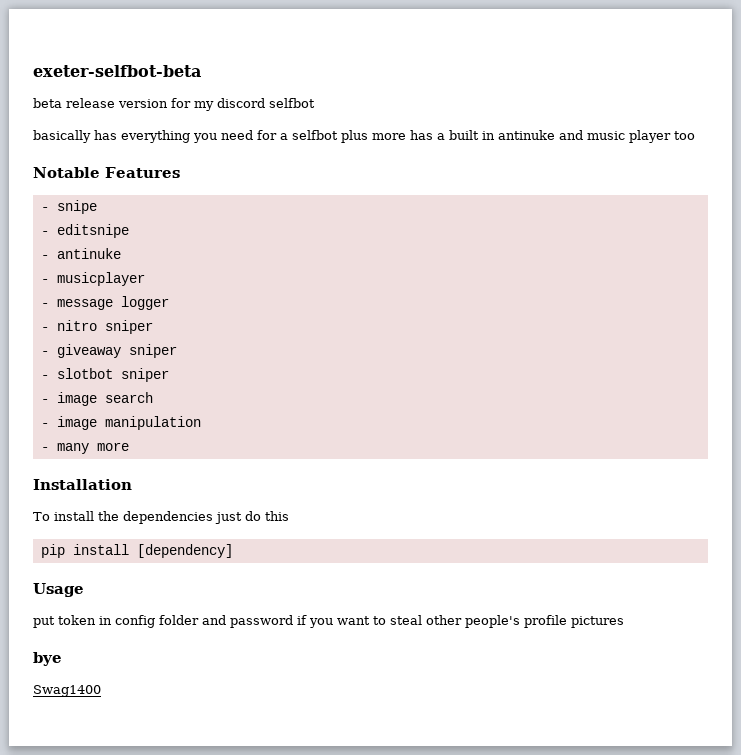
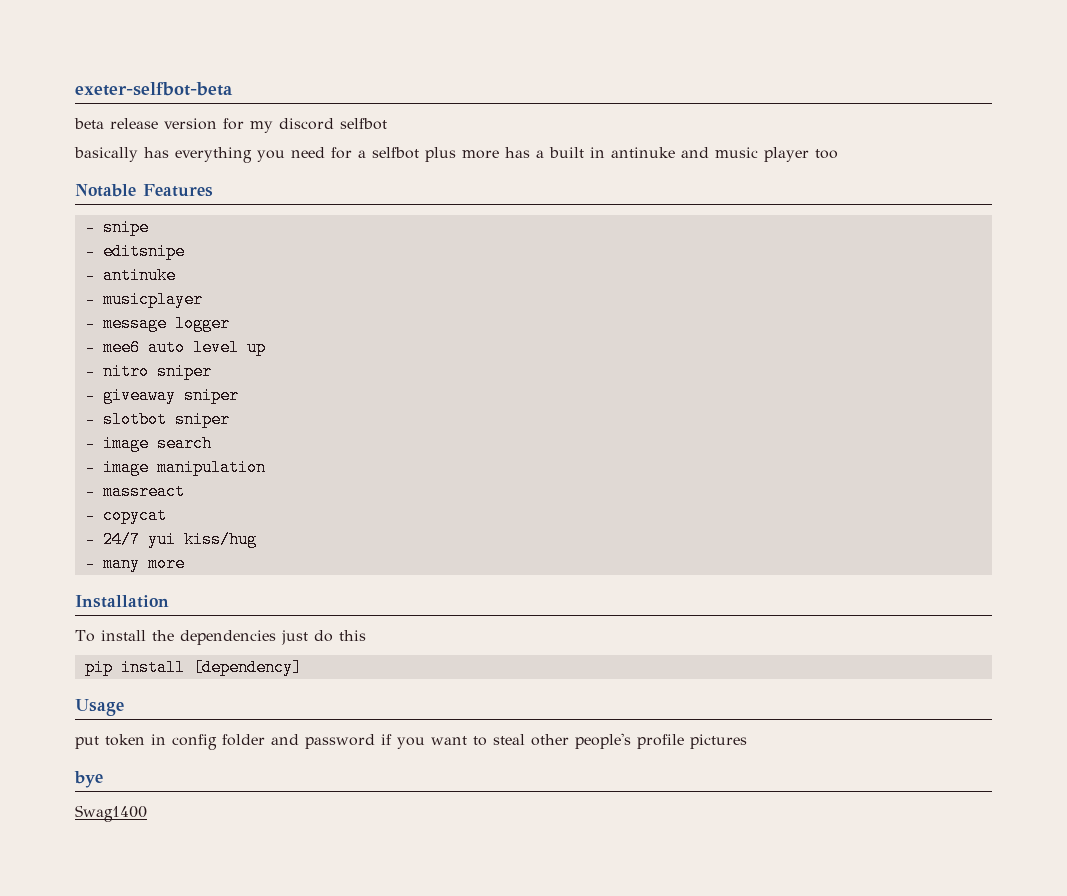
+ - mee6 auto level up
+ - massreact
+ - copycat
+ - 24/7 yui kiss/hug

